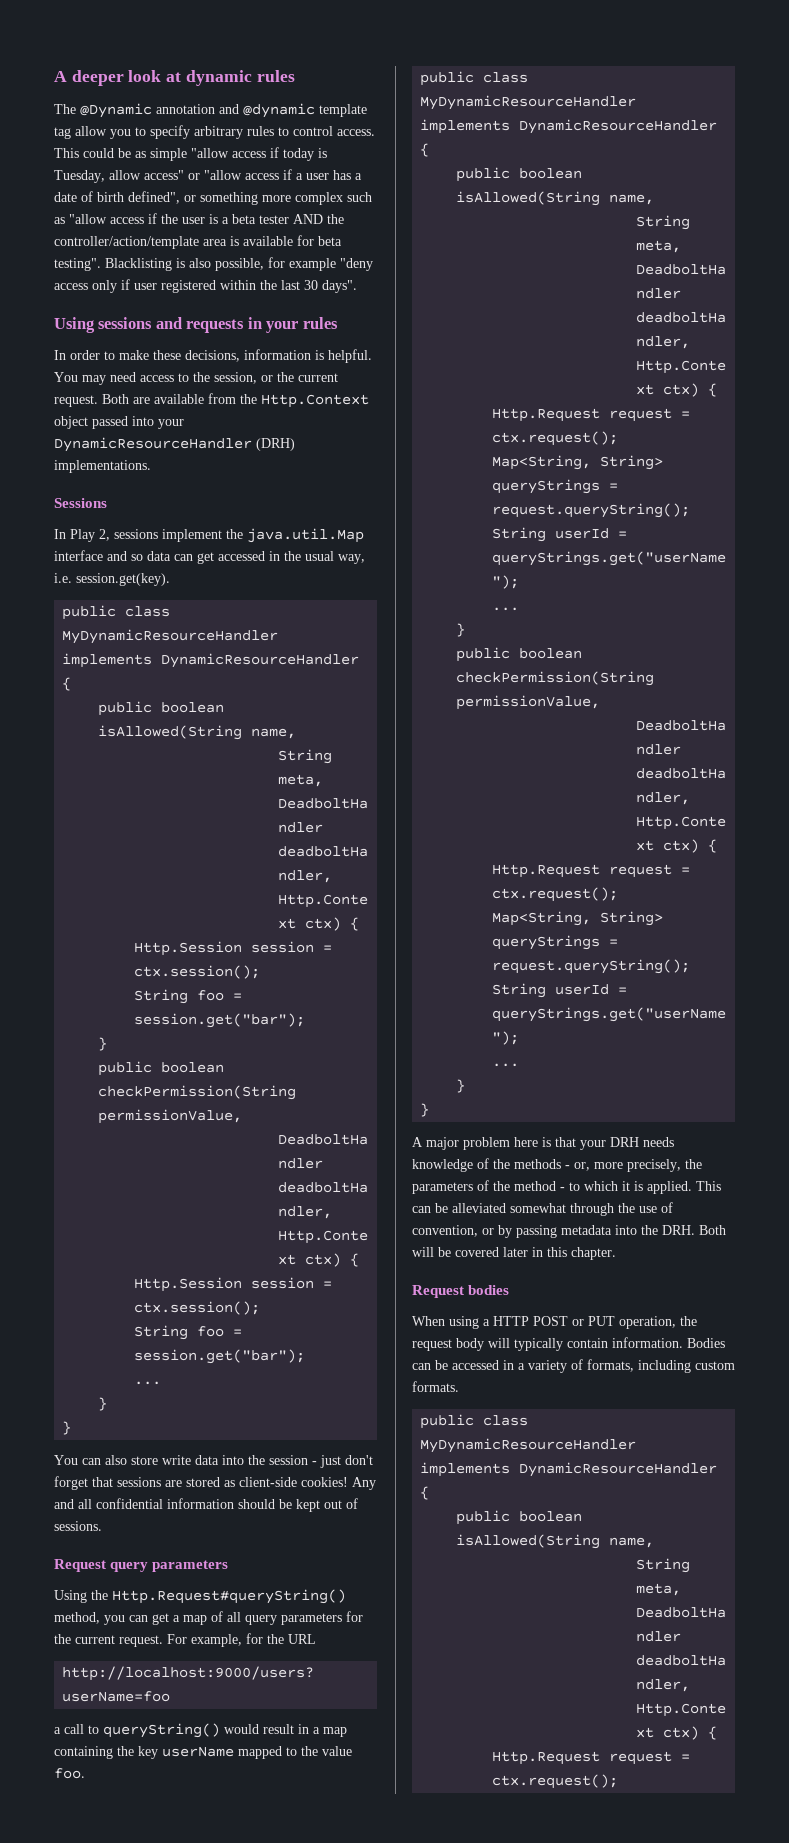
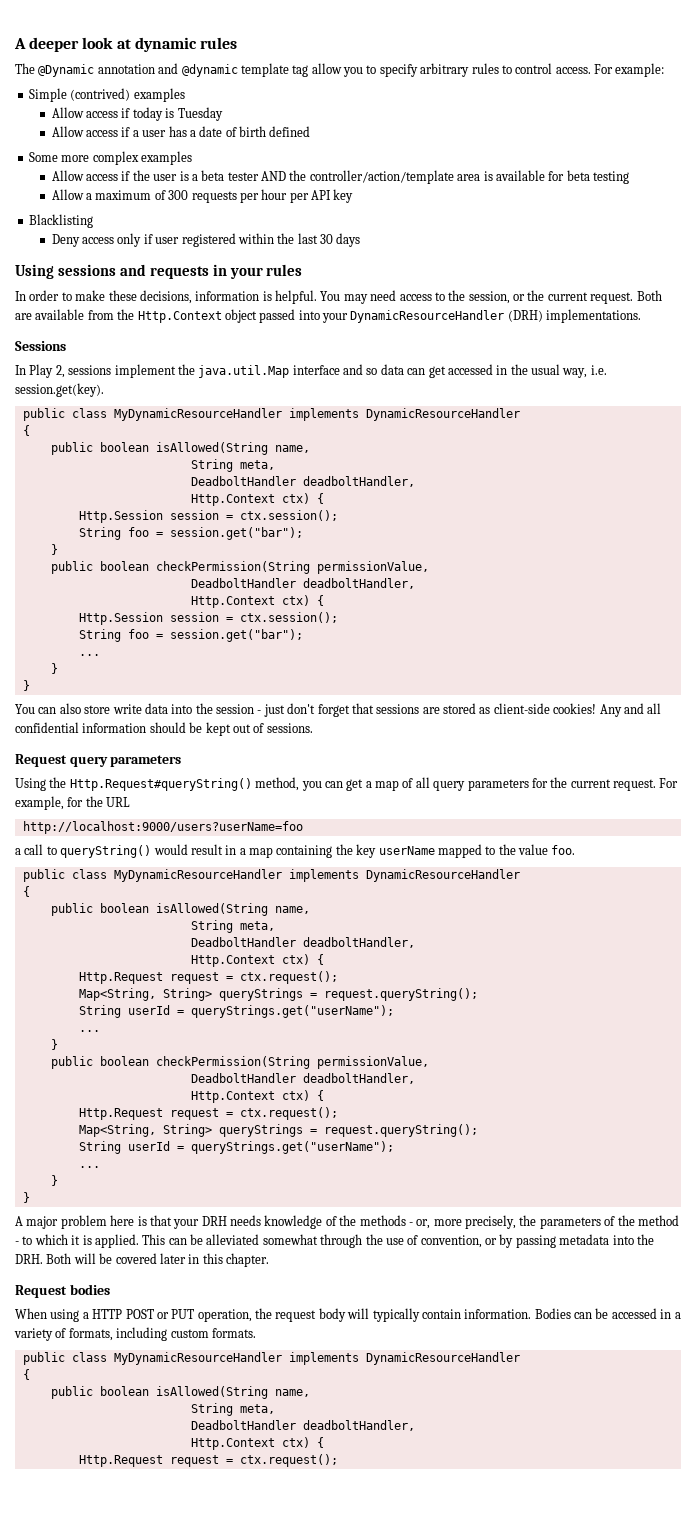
- This could be as simple "allow access if today is Tuesday, allow access" or "allow access if a user has a date of birth defined", or something more complex such as "allow access if the user is a beta tester AND the controller/action/template area is available for beta testing". Blacklisting is also possible, for example "deny access only if user registered within the last 30 days".
+ For example:
+ Simple (contrived) examples
+ Allow access if today is Tuesday
+ Allow access if a user has a date of birth defined
+ Some more complex examples
+ Allow access if the user is a beta tester AND the controller/action/template area is available for beta testing
+ Allow a maximum of 300 requests per hour per API key
+ Blacklisting
+ Deny access only if user registered within the last 30 days

